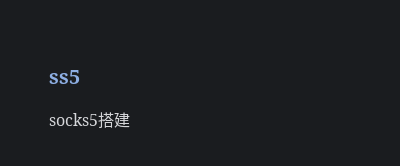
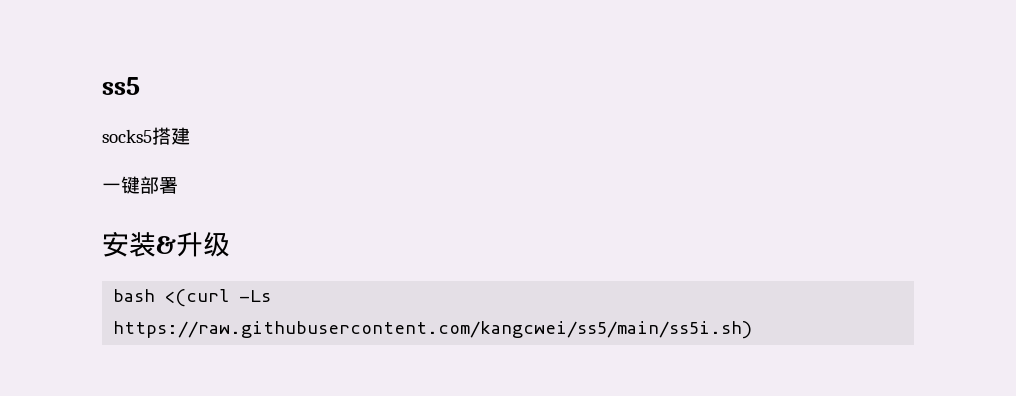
+ 一键部署
+ 安装&升级
+ bash <(curl -Ls https://raw.githubusercontent.com/kangcwei/ss5/main/ss5i.sh)

